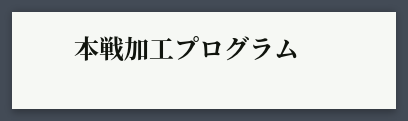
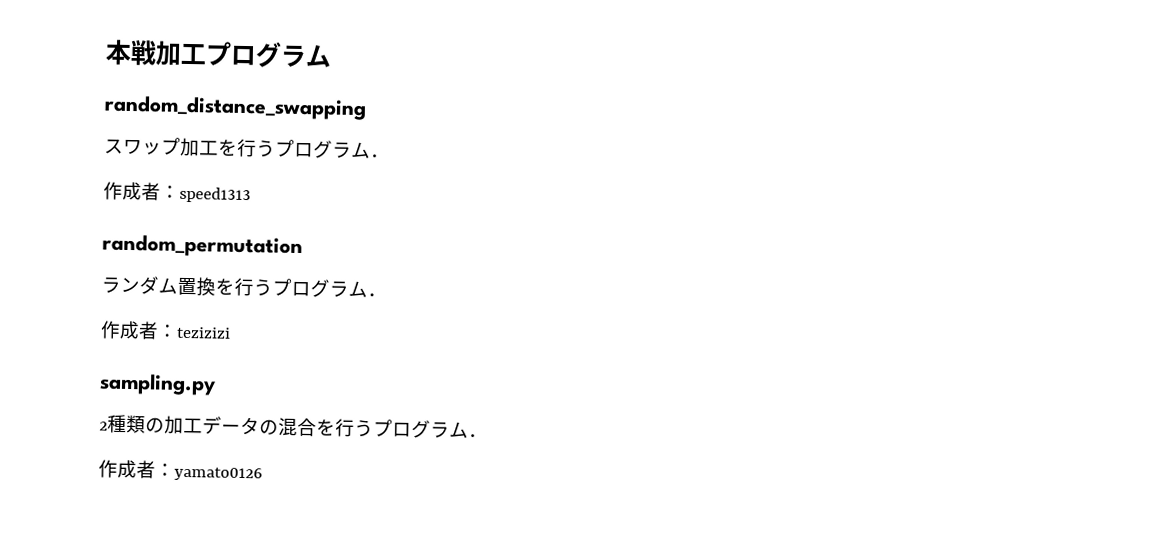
+ random_distance_swapping
+ スワップ加工を行うプログラム．
+ 作成者：speed1313
+ random_permutation
+ ランダム置換を行うプログラム．
+ 作成者：tezizizi
+ sampling.py
+ 2種類の加工データの混合を行うプログラム．
+ 作成者：yamato0126

